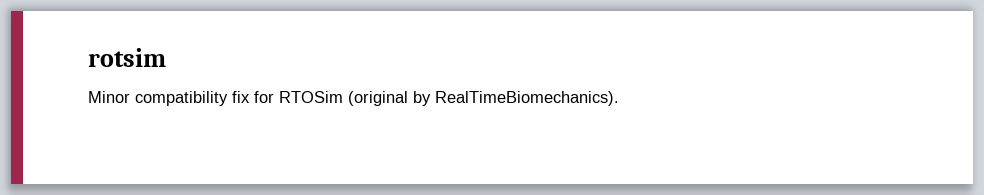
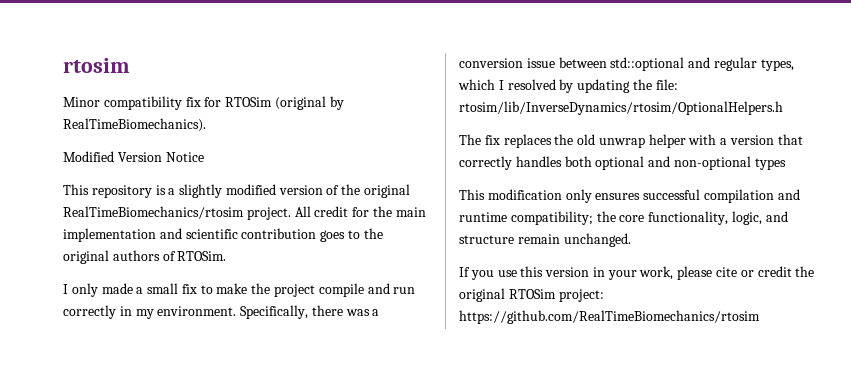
- rotsim
+ rtosim
+ Modified Version Notice
+ This repository is a slightly modified version of the original RealTimeBiomechanics/rtosim project. All credit for the main implementation and scientific contribution goes to the original authors of RTOSim.
+ I only made a small fix to make the project compile and run correctly in my environment. Specifically, there was a conversion issue between std::optional and regular types, which I resolved by updating the file: rtosim/lib/InverseDynamics/rtosim/OptionalHelpers.h
+ The fix replaces the old unwrap helper with a version that correctly handles both optional and non-optional types
+ This modification only ensures successful compilation and runtime compatibility; the core functionality, logic, and structure remain unchanged.
+ If you use this version in your work, please cite or credit the original RTOSim project: https://github.com/RealTimeBiomechanics/rtosim

